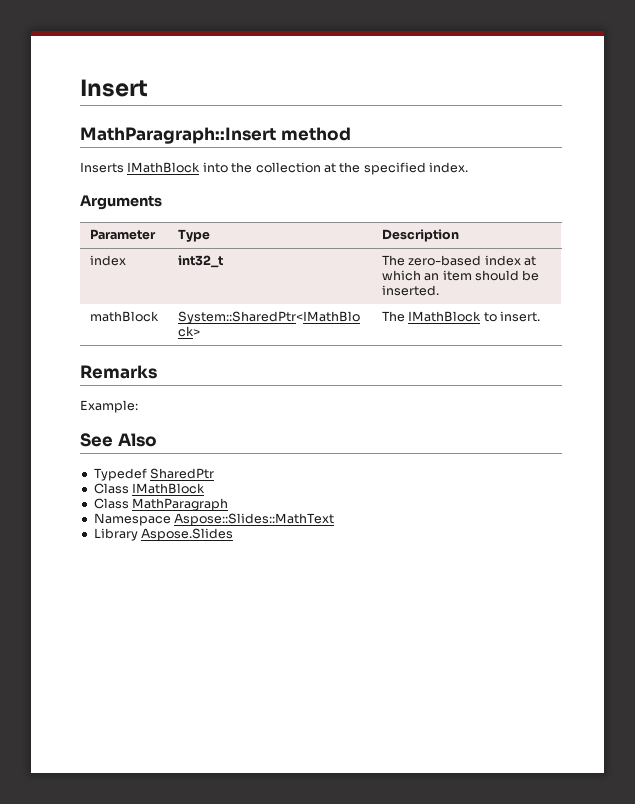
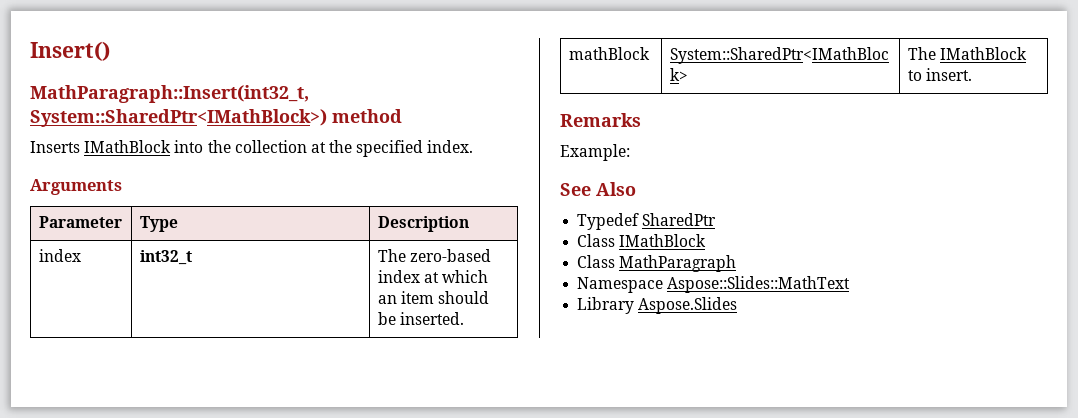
- Insert
- MathParagraph::Insert method
+ Insert()
+ MathParagraph::Insert(int32_t, System::SharedPtr<IMathBlock>) method

